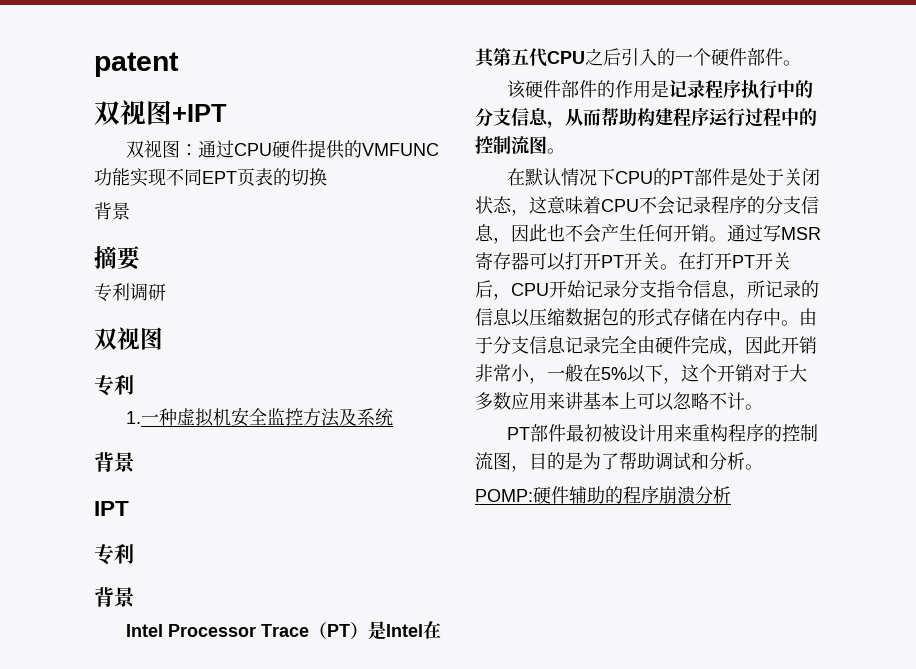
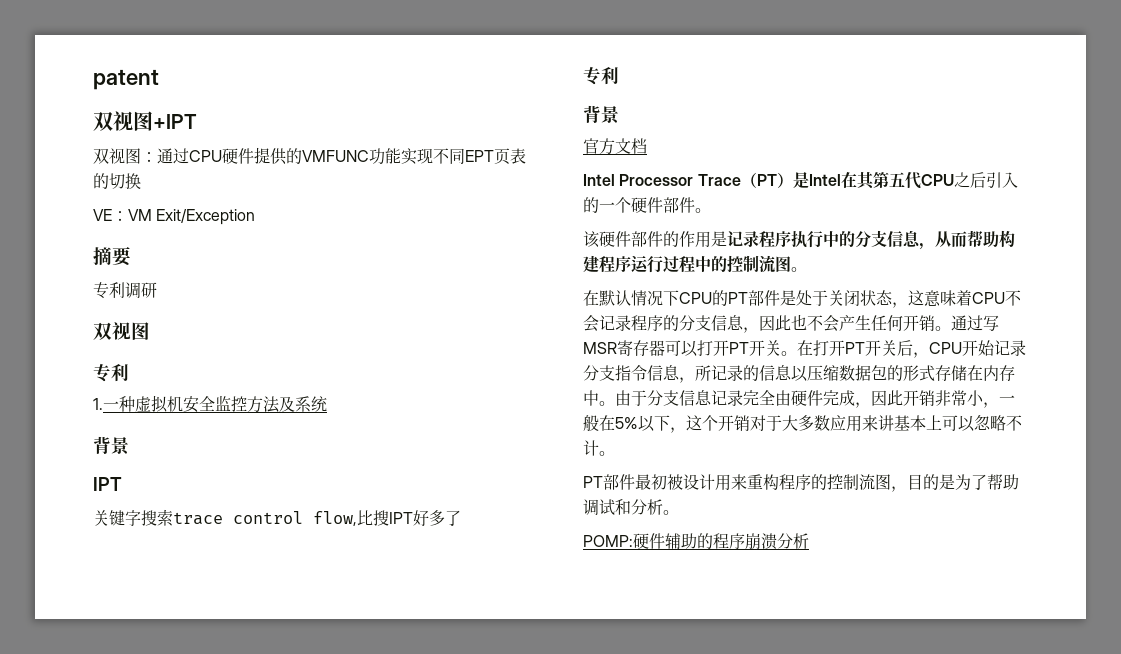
  双视图：通过CPU硬件提供的VMFUNC功能实现不同EPT页表的切换
- 背景
+ VE：VM Exit/Exception
+ 关键字搜索trace control flow,比搜IPT好多了
+ 官方文档

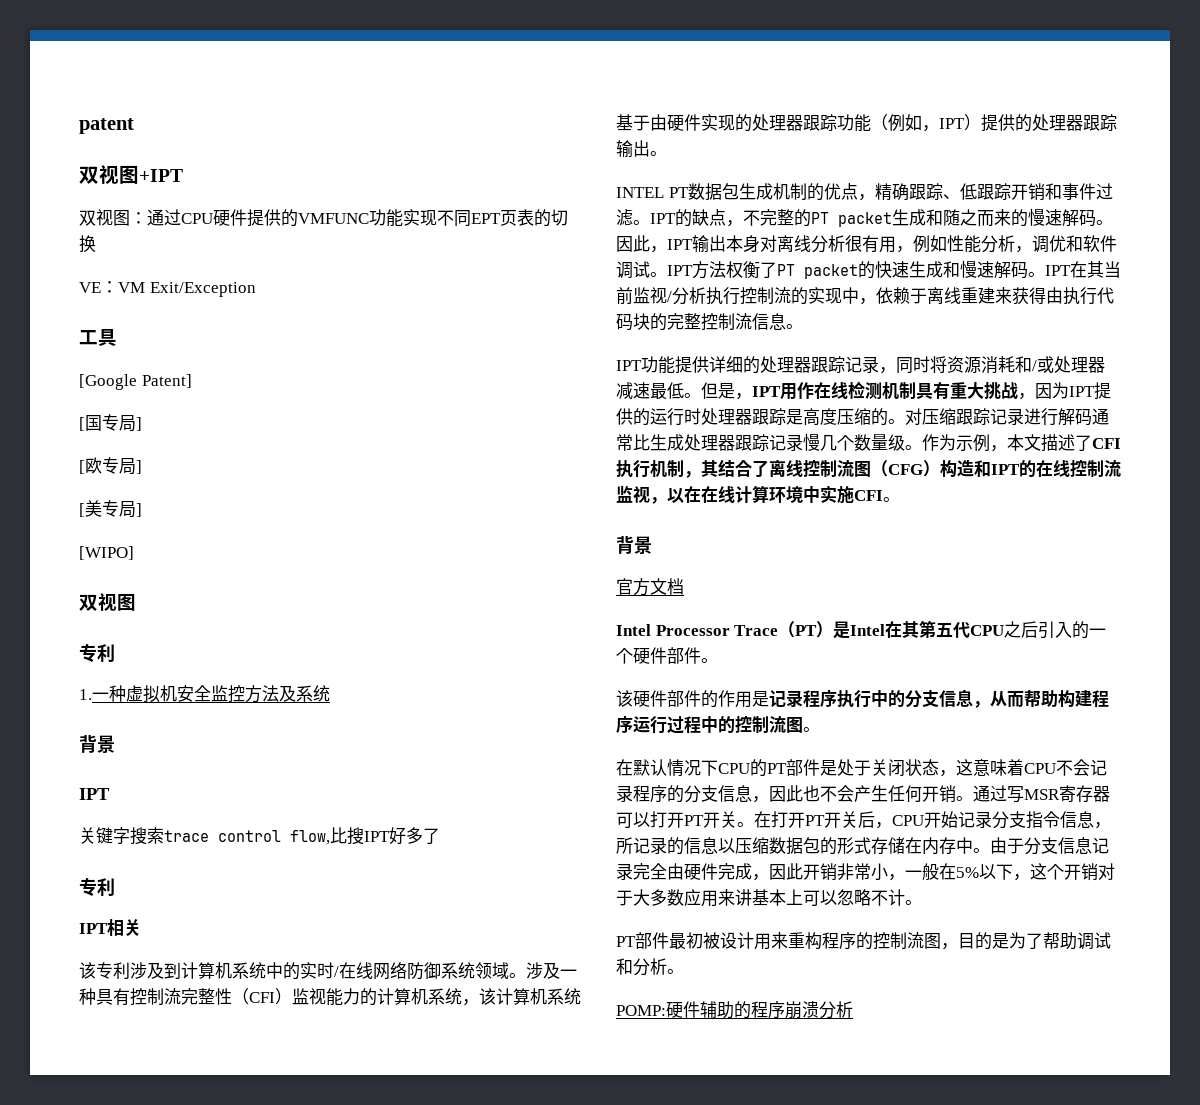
- 摘要
- 专利调研
+ 工具
+ [Google Patent]
+ [国专局]
+ [欧专局]
+ [美专局]
+ [WIPO]
+ IPT相关
+ 该专利涉及到计算机系统中的实时/在线网络防御系统领域。涉及一种具有控制流完整性（CFI）监视能力的计算机系统，该计算机系统基于由硬件实现的处理器跟踪功能（例如，IPT）提供的处理器跟踪输出。
+ INTEL PT数据包生成机制的优点，精确跟踪、低跟踪开销和事件过滤。IPT的缺点，不完整的PT packet生成和随之而来的慢速解码。因此，IPT输出本身对离线分析很有用，例如性能分析，调优和软件调试。IPT方法权衡了PT packet的快速生成和慢速解码。IPT在其当前监视/分析执行控制流的实现中，依赖于离线重建来获得由执行代码块的完整控制流信息。
+ IPT功能提供详细的处理器跟踪记录，同时将资源消耗和/或处理器减速最低。但是，IPT用作在线检测机制具有重大挑战，因为IPT提供的运行时处理器跟踪是高度压缩的。对压缩跟踪记录进行解码通常比生成处理器跟踪记录慢几个数量级。作为示例，本文描述了CFI执行机制，其结合了离线控制流图（CFG）构造和IPT的在线控制流监视，以在在线计算环境中实施CFI。

